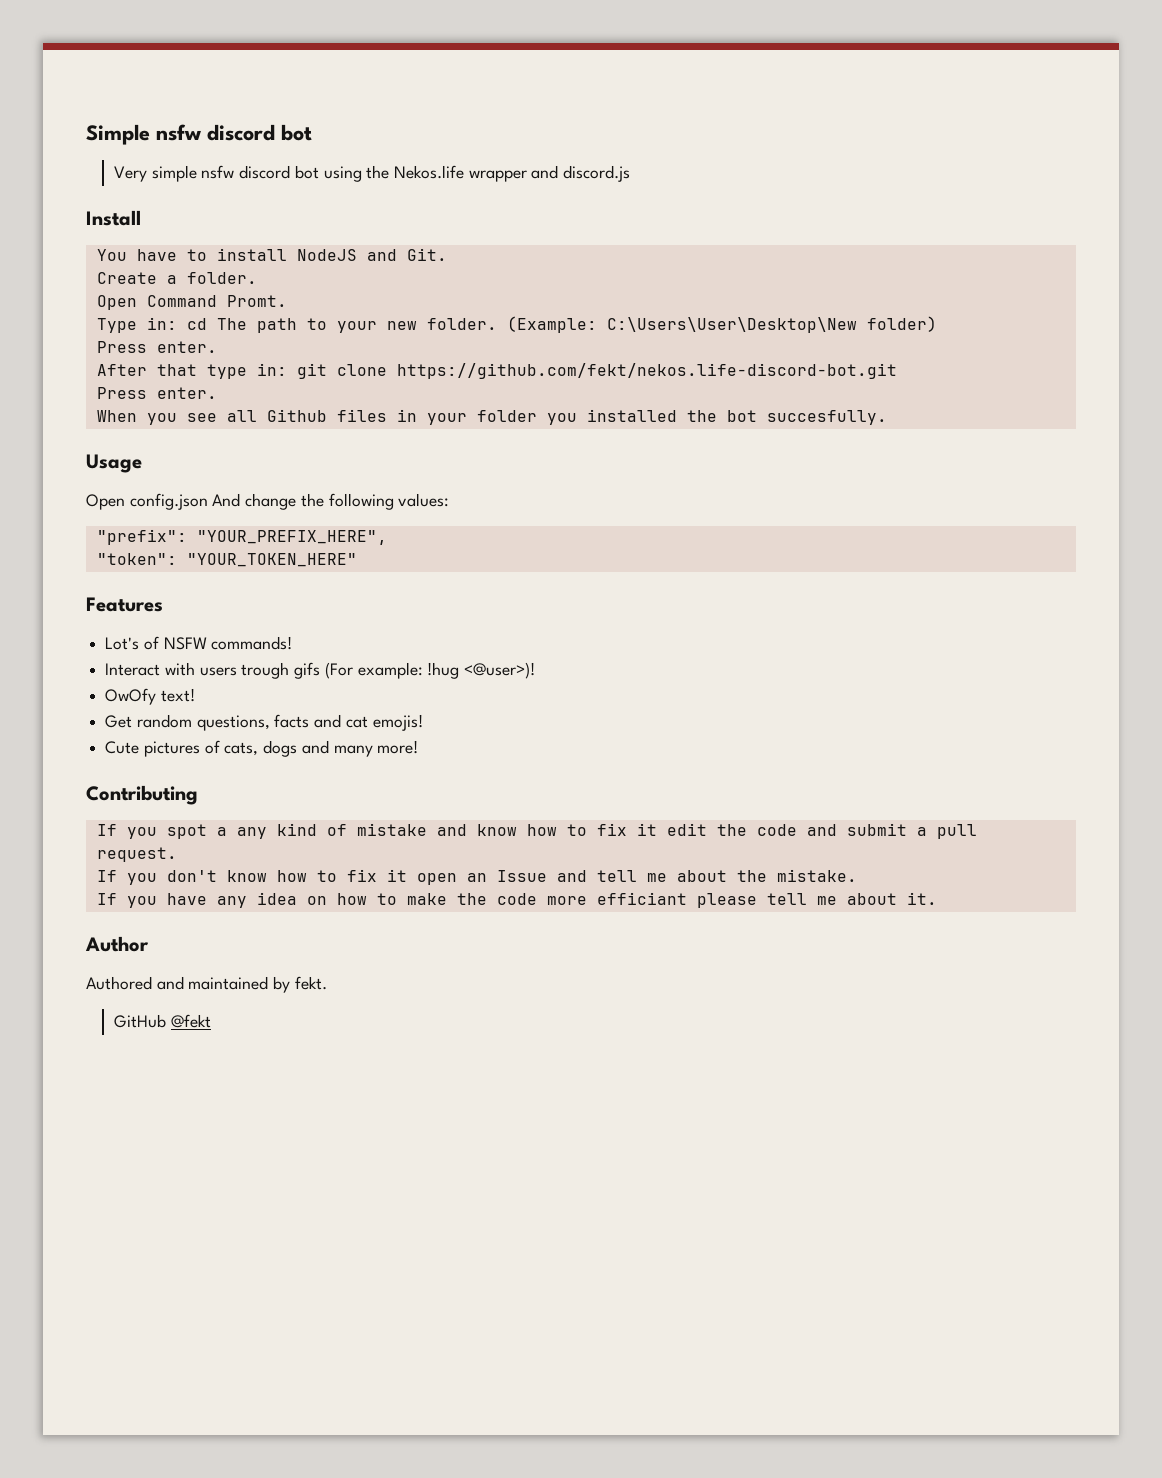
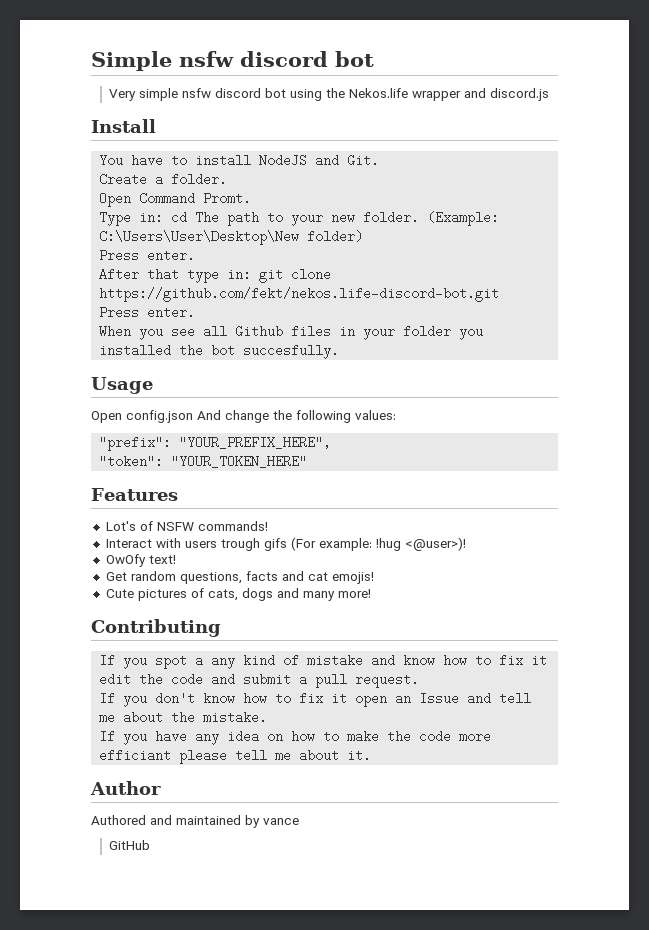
- Authored and maintained by fekt.
+ Authored and maintained by vance
- GitHub @fekt
+ GitHub

